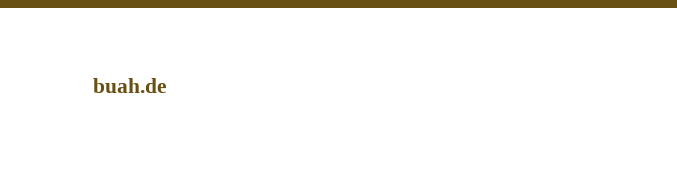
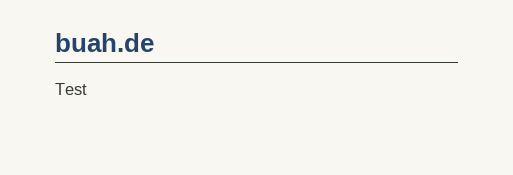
+ Test

